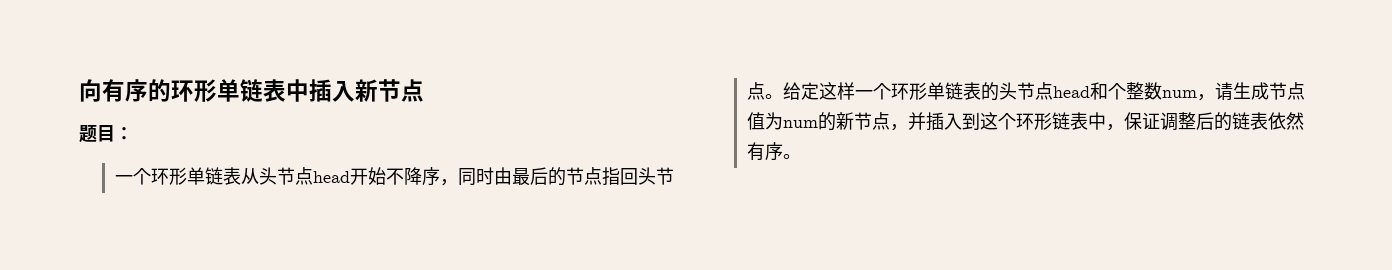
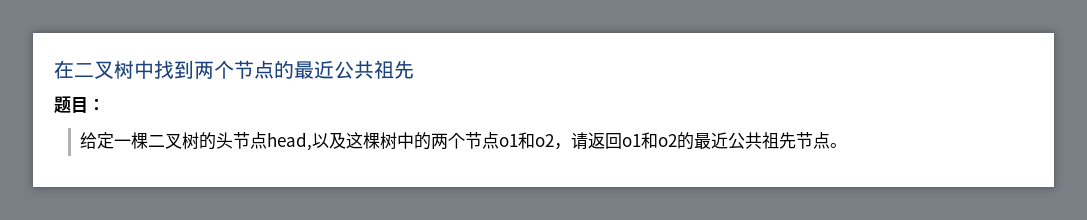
- 向有序的环形单链表中插入新节点
+ 在二叉树中找到两个节点的最近公共祖先
  题目：
- 一个环形单链表从头节点head开始不降序，同时由最后的节点指回头节点。给定这样一个环形单链表的头节点head和个整数num，请生成节点值为num的新节点，并插入到这个环形链表中，保证调整后的链表依然有序。
+ 给定一棵二叉树的头节点head,以及这棵树中的两个节点o1和o2，请返回o1和o2的最近公共祖先节点。

